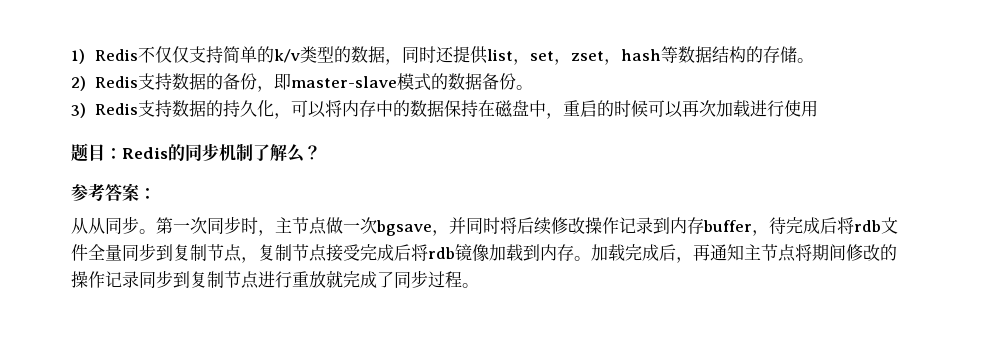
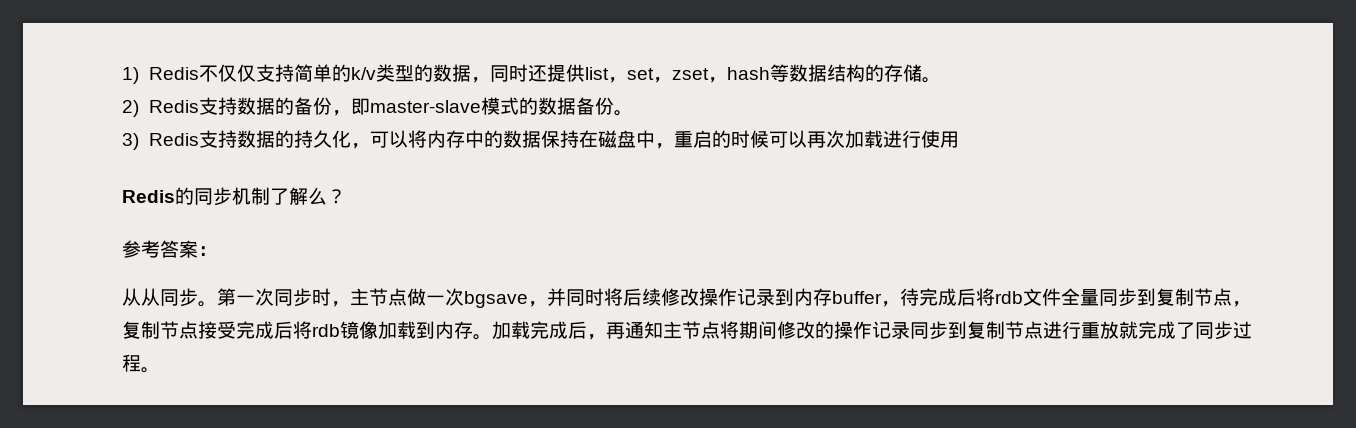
- 题目：Redis的同步机制了解么？
+ Redis的同步机制了解么？

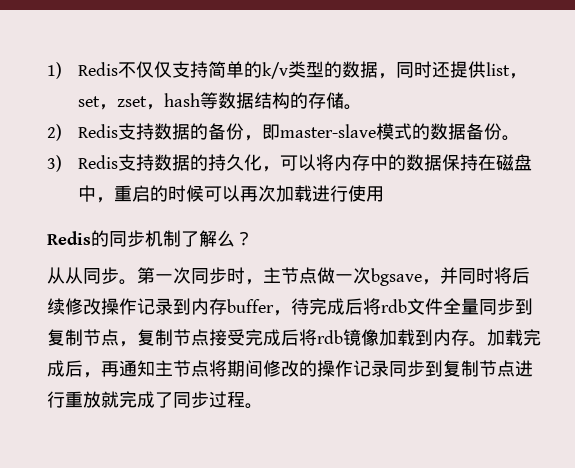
- 参考答案：

